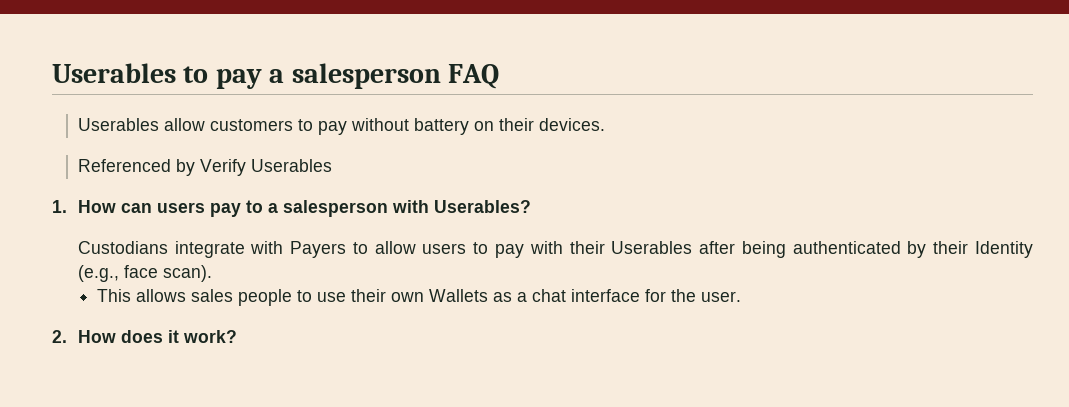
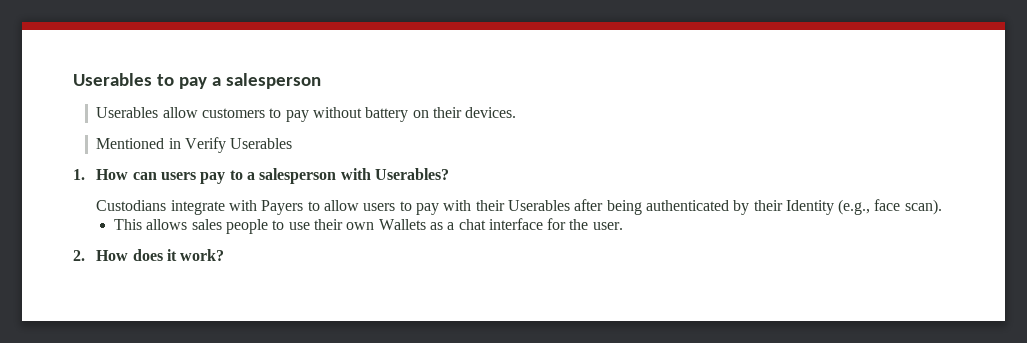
- Userables to pay a salesperson FAQ
+ Userables to pay a salesperson
- Referenced by Verify Userables
+ Mentioned in Verify Userables

